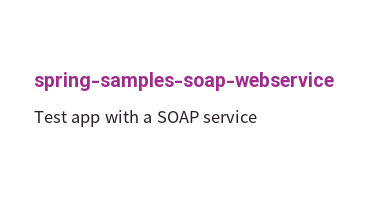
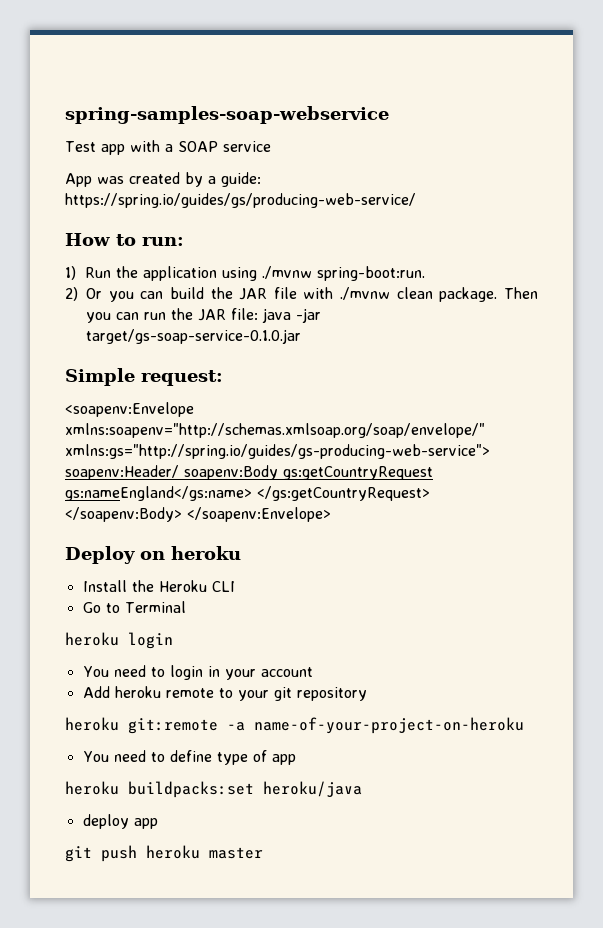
+ App was created by a guide: https://spring.io/guides/gs/producing-web-service/
+ How to run:
+ 1) Run the application using ./mvnw spring-boot:run.
+ 2) Or you can build the JAR file with ./mvnw clean package. Then you can run the JAR file: java -jar target/gs-soap-service-0.1.0.jar
+ Simple request:
+ <soapenv:Envelope xmlns:soapenv="http://schemas.xmlsoap.org/soap/envelope/" xmlns:gs="http://spring.io/guides/gs-producing-web-service"> soapenv:Header/ soapenv:Body gs:getCountryRequest gs:nameEngland</gs:name> </gs:getCountryRequest> </soapenv:Body> </soapenv:Envelope>
+ Deploy on heroku
+ Install the Heroku CLI
+ Go to Terminal
+ heroku login
+ You need to login in your account
+ Add heroku remote to your git repository
+ heroku git:remote -a name-of-your-project-on-heroku
+ You need to define type of app
+ heroku buildpacks:set heroku/java
+ deploy app
+ git push heroku master

